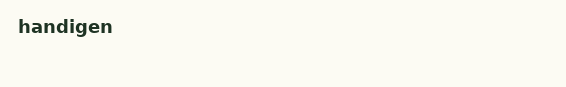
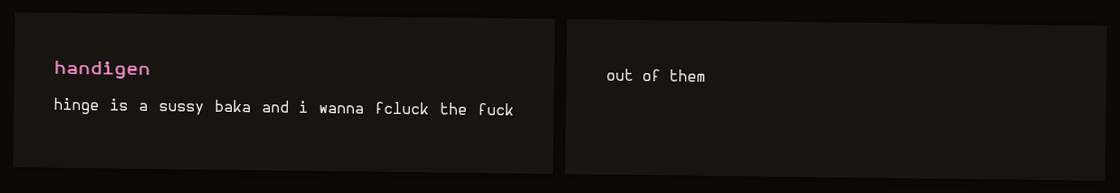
+ hinge is a sussy baka and i wanna fcluck the fuck out of them

